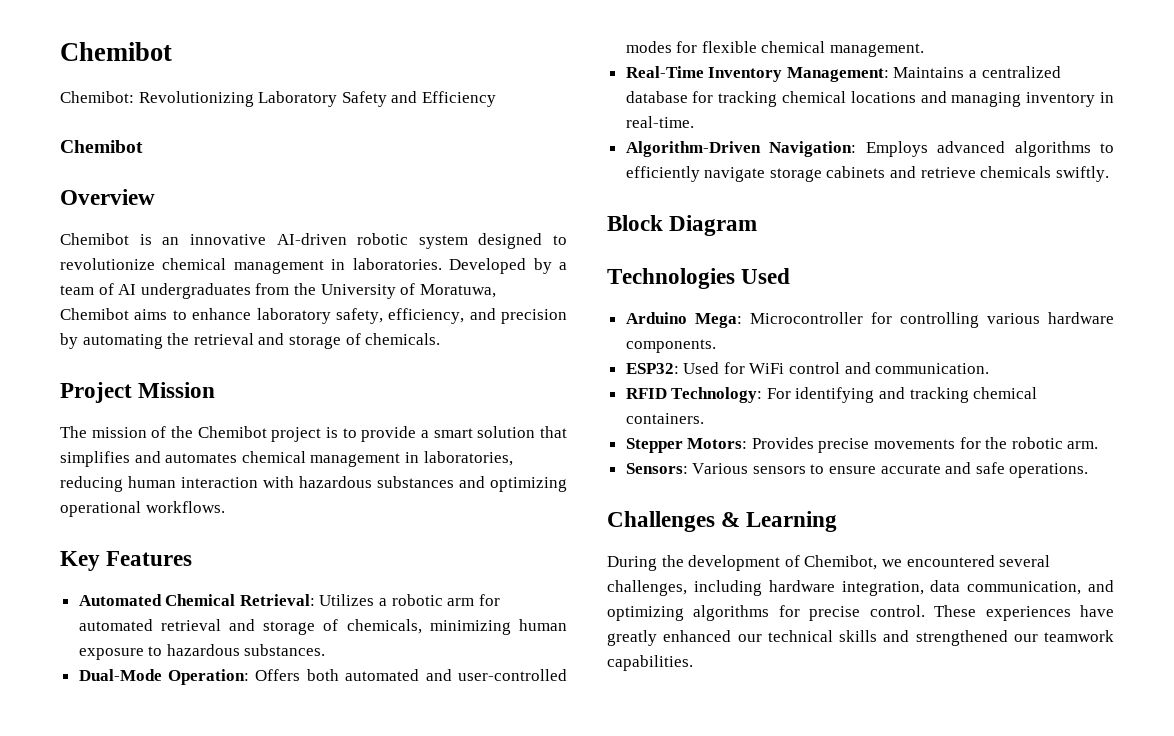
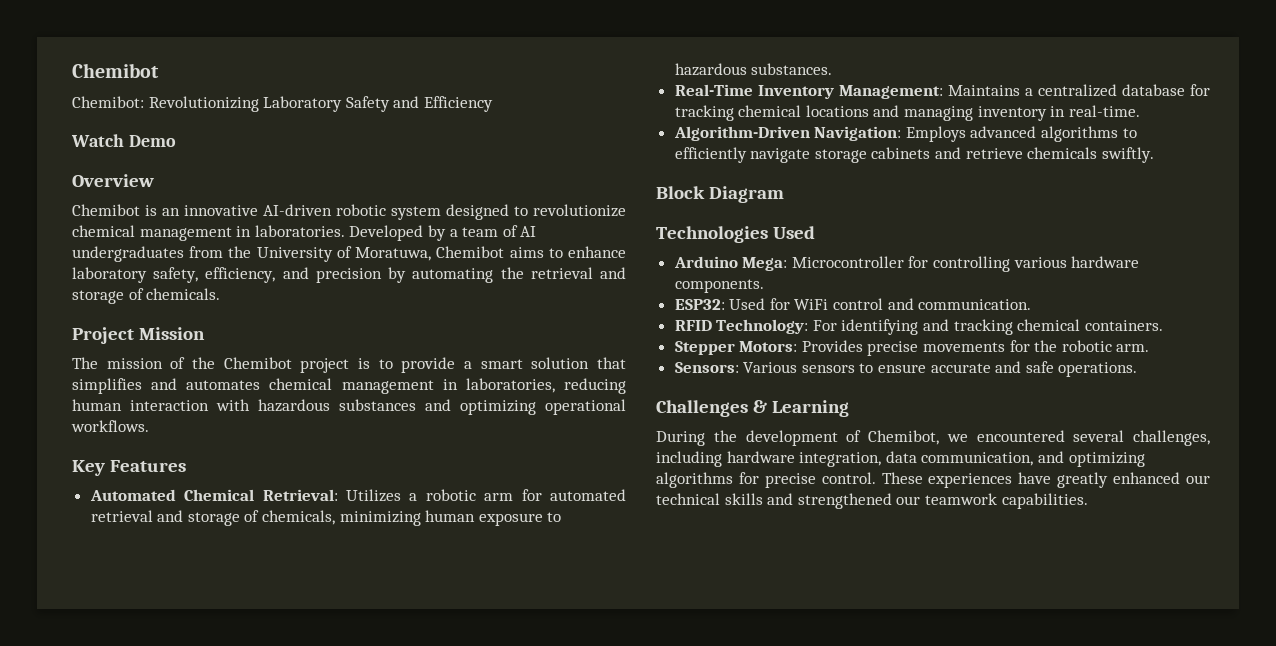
  Chemibot: Revolutionizing Laboratory Safety and Efficiency
- Chemibot
+ Watch Demo
- Dual-Mode Operation: Offers both automated and user-controlled modes for flexible chemical management.

